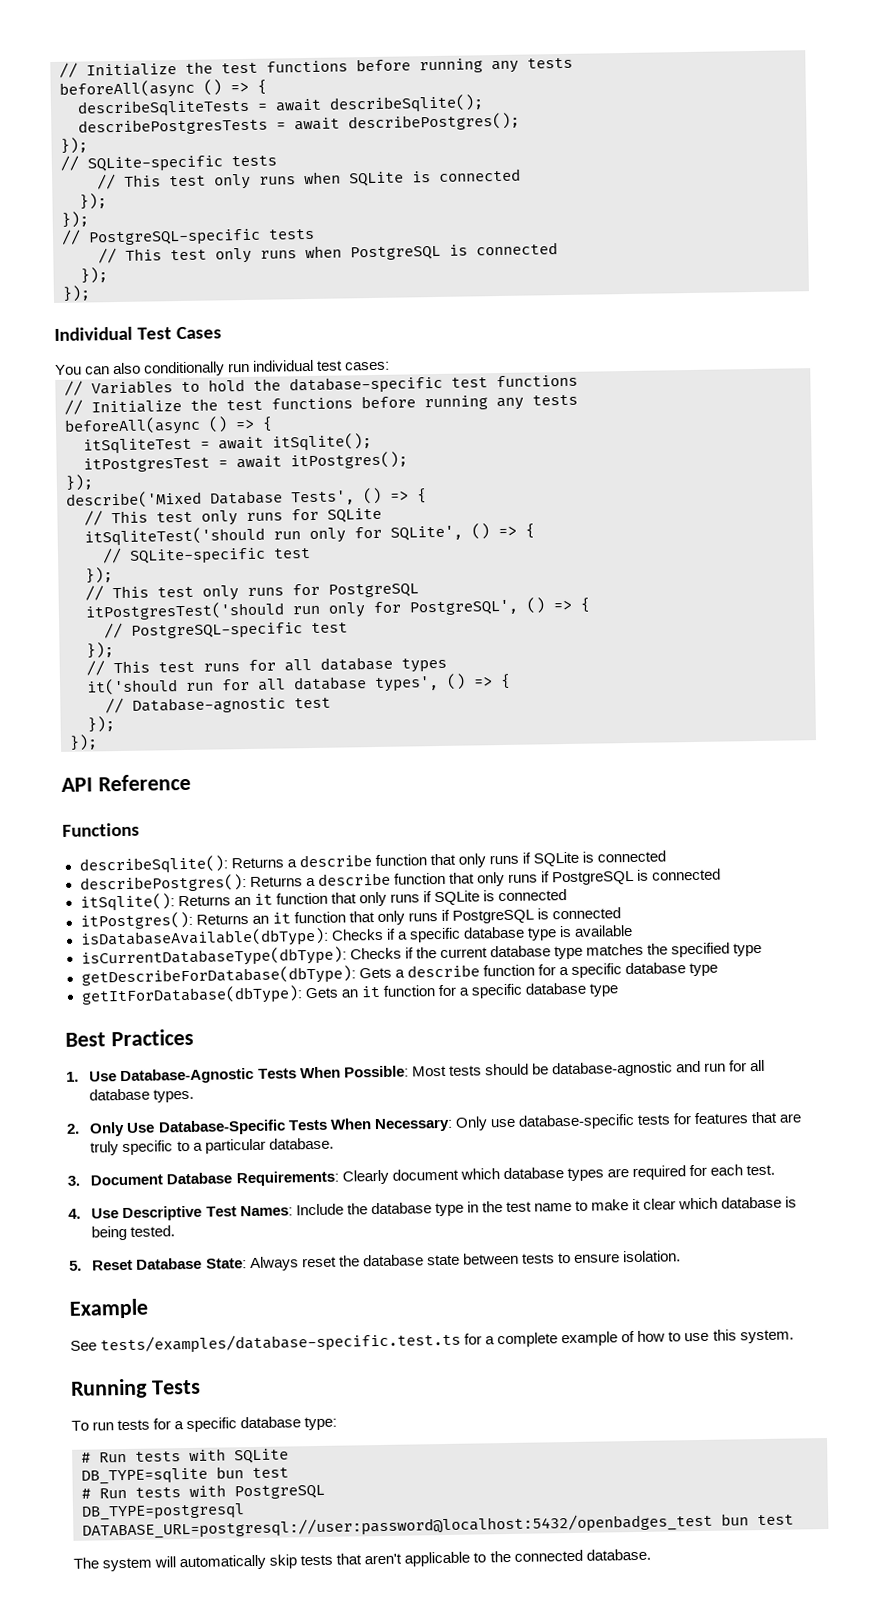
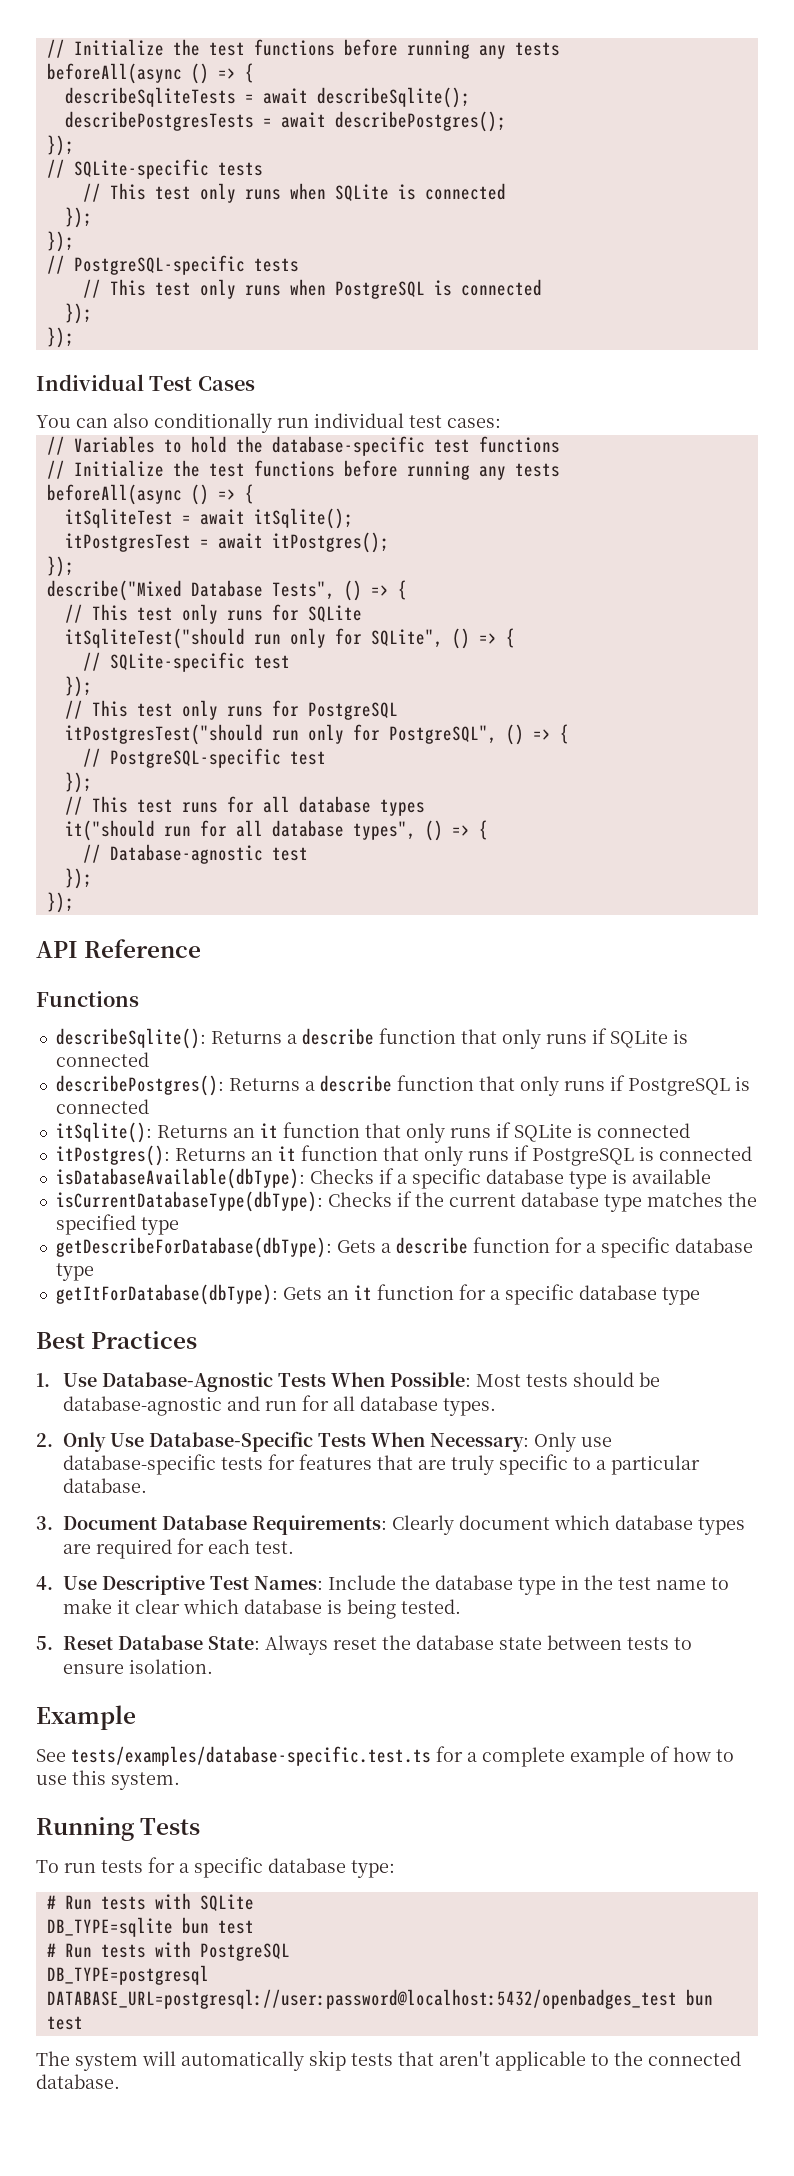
- describe('Mixed Database Tests', () => {
+ describe("Mixed Database Tests", () => {
- itSqliteTest('should run only for SQLite', () => {
+ itSqliteTest("should run only for SQLite", () => {
- itPostgresTest('should run only for PostgreSQL', () => {
+ itPostgresTest("should run only for PostgreSQL", () => {
- it('should run for all database types', () => {
+ it("should run for all database types", () => {

